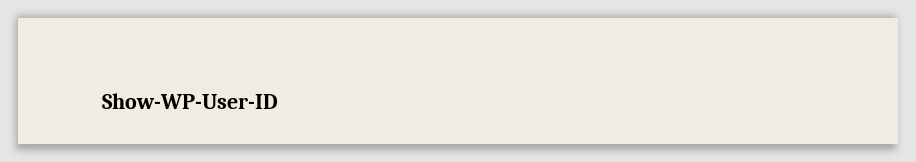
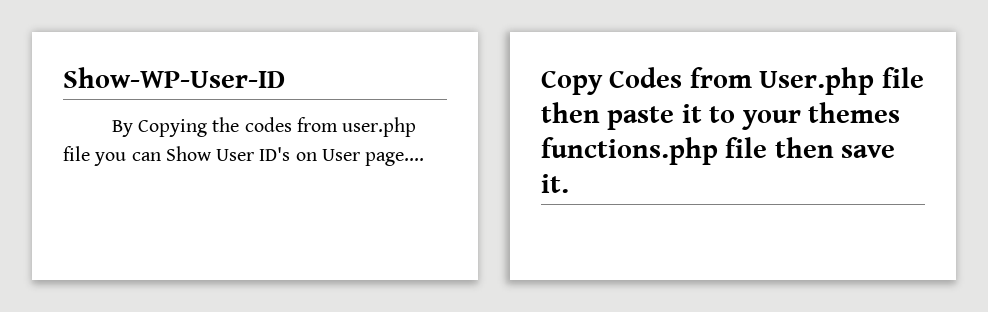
+ By Copying the codes from user.php file you can Show User ID's on User page....
+ Copy Codes from User.php file then paste it to your themes functions.php file then save it.

